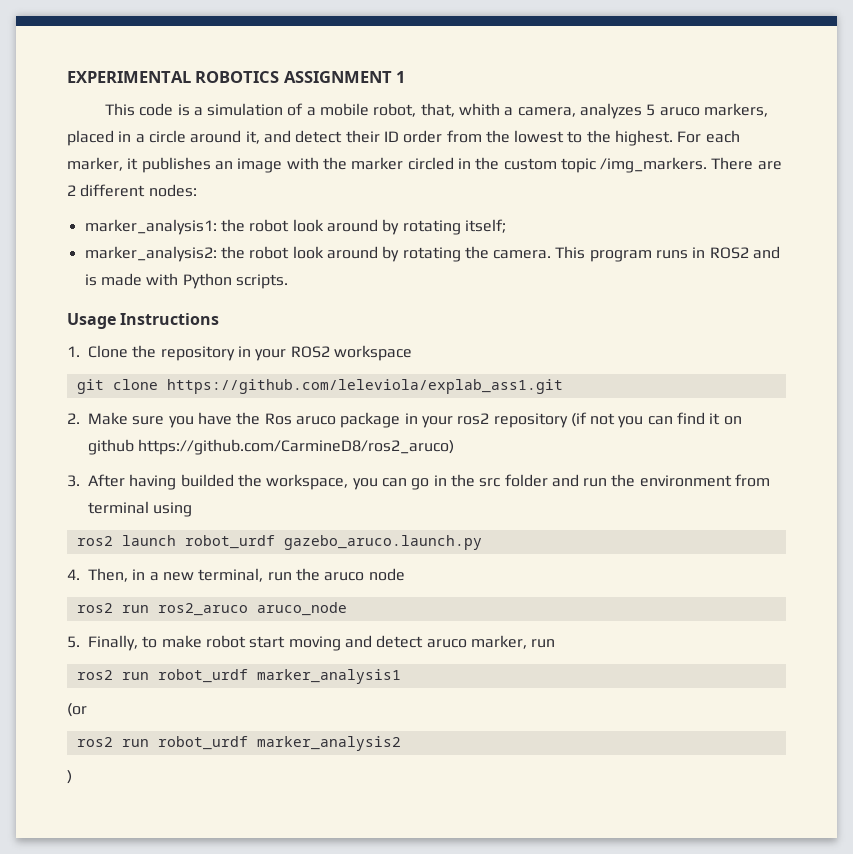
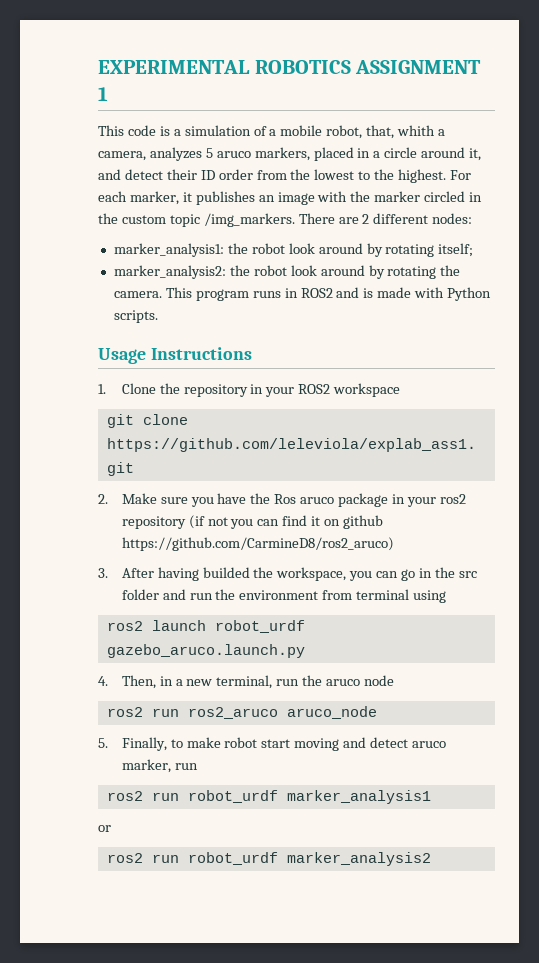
- (or
+ or
- )

